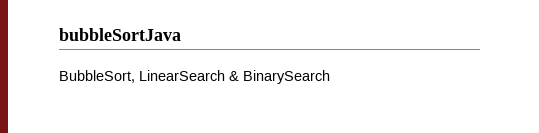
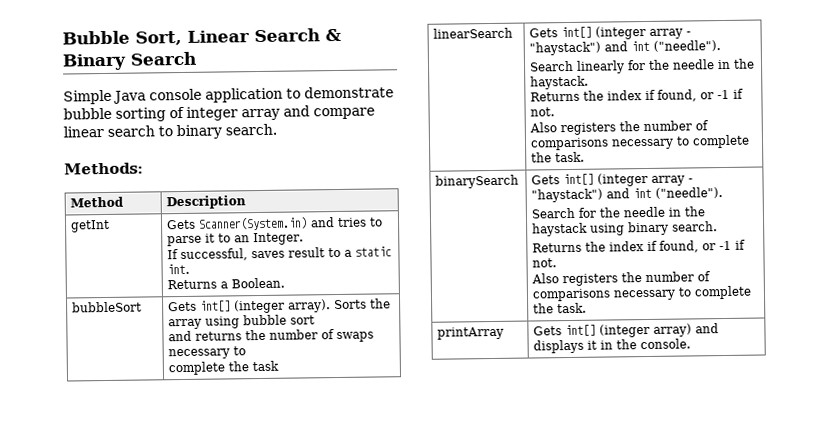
- bubbleSortJava
- BubbleSort, LinearSearch & BinarySearch
+ Bubble Sort, Linear Search & Binary Search
+ Simple Java console application to demonstrate bubble sorting of integer array and compare linear search to binary search.
+ Methods:
+ Method | Description
+ getInt | Gets Scanner(System.in) and tries to parse it to an Integer.
+ If successful, saves result to a static int.
+ Returns a Boolean.
+ bubbleSort | Gets int[] (integer array). Sorts the array using bubble sort
+ and returns the number of swaps necessary to
+ complete the task
+ linearSearch | Gets int[] (integer array - "haystack") and int ("needle").
+ Search linearly for the needle in the haystack.
+ Returns the index if found, or -1 if not.
+ Also registers the number of comparisons necessary to complete the task.
+ binarySearch | Gets int[] (integer array - "haystack") and int ("needle").
+ Search for the needle in the haystack using binary search.
+ Returns the index if found, or -1 if not.
+ Also registers the number of comparisons necessary to complete the task.
+ printArray | Gets int[] (integer array) and displays it in the console.

